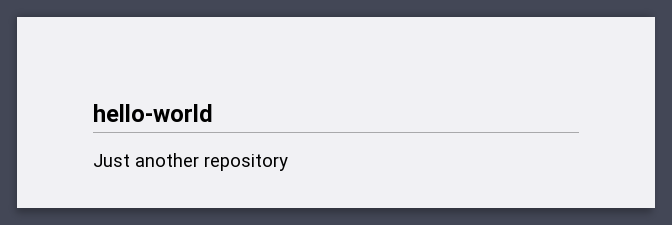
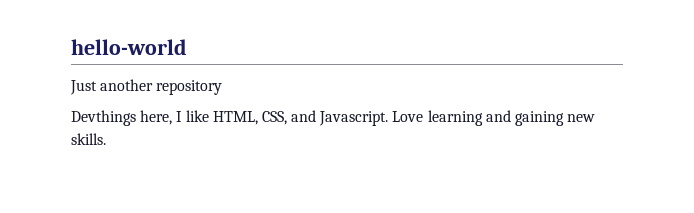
+ Devthings here, I like HTML, CSS, and Javascript. Love learning and gaining new skills.

